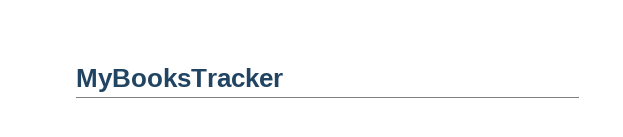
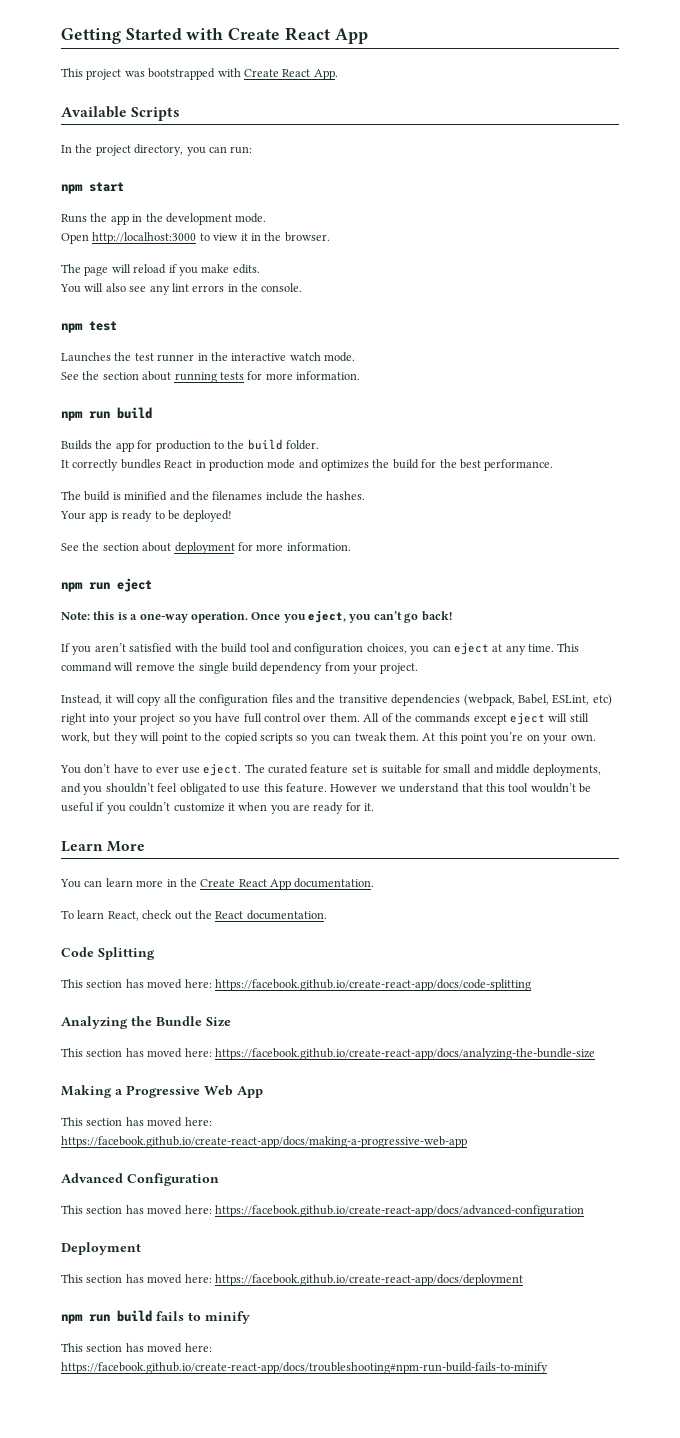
- MyBooksTracker
+ Getting Started with Create React App
+ This project was bootstrapped with Create React App.
+ Available Scripts
+ In the project directory, you can run:
+ npm start
+ Runs the app in the development mode.
+ Open http://localhost:3000 to view it in the browser.
+ The page will reload if you make edits.
+ You will also see any lint errors in the console.
+ npm test
+ Launches the test runner in the interactive watch mode.
+ See the section about running tests for more information.
+ npm run build
+ Builds the app for production to the build folder.
+ It correctly bundles React in production mode and optimizes the build for the best performance.
+ The build is minified and the filenames include the hashes.
+ Your app is ready to be deployed!
+ See the section about deployment for more information.
+ npm run eject
+ Note: this is a one-way operation. Once you eject, you can’t go back!
+ If you aren’t satisfied with the build tool and configuration choices, you can eject at any time. This command will remove the single build dependency from your project.
+ Instead, it will copy all the configuration files and the transitive dependencies (webpack, Babel, ESLint, etc) right into your project so you have full control over them. All of the commands except eject will still work, but they will point to the copied scripts so you can tweak them. At this point you’re on your own.
+ You don’t have to ever use eject. The curated feature set is suitable for small and middle deployments, and you shouldn’t feel obligated to use this feature. However we understand that this tool wouldn’t be useful if you couldn’t customize it when you are ready for it.
+ Learn More
+ You can learn more in the Create React App documentation.
+ To learn React, check out the React documentation.
+ Code Splitting
+ This section has moved here: https://facebook.github.io/create-react-app/docs/code-splitting
+ Analyzing the Bundle Size
+ This section has moved here: https://facebook.github.io/create-react-app/docs/analyzing-the-bundle-size
+ Making a Progressive Web App
+ This section has moved here: https://facebook.github.io/create-react-app/docs/making-a-progressive-web-app
+ Advanced Configuration
+ This section has moved here: https://facebook.github.io/create-react-app/docs/advanced-configuration
+ Deployment
+ This section has moved here: https://facebook.github.io/create-react-app/docs/deployment
+ npm run build fails to minify
+ This section has moved here: https://facebook.github.io/create-react-app/docs/troubleshooting#npm-run-build-fails-to-minify

